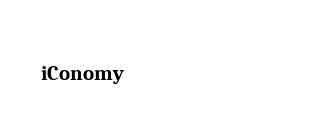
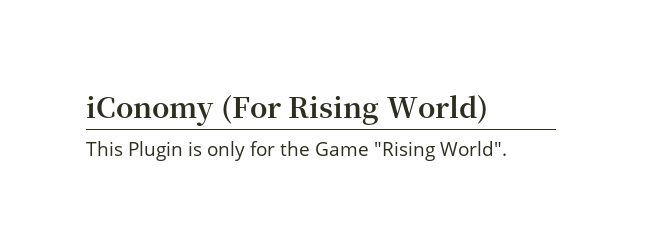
- iConomy
+ iConomy (For Rising World)
+ This Plugin is only for the Game "Rising World".

